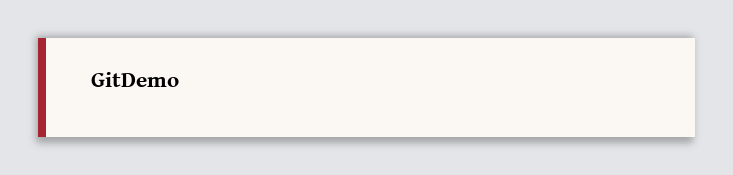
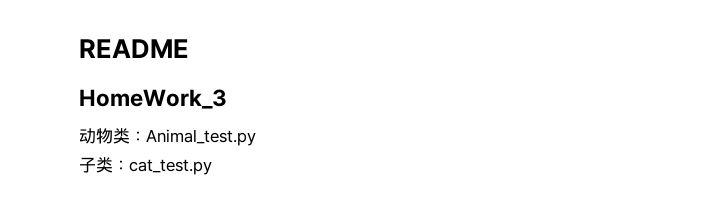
- GitDemo
+ README
+ HomeWork_3
+ 动物类：Animal_test.py
+ 子类：cat_test.py

